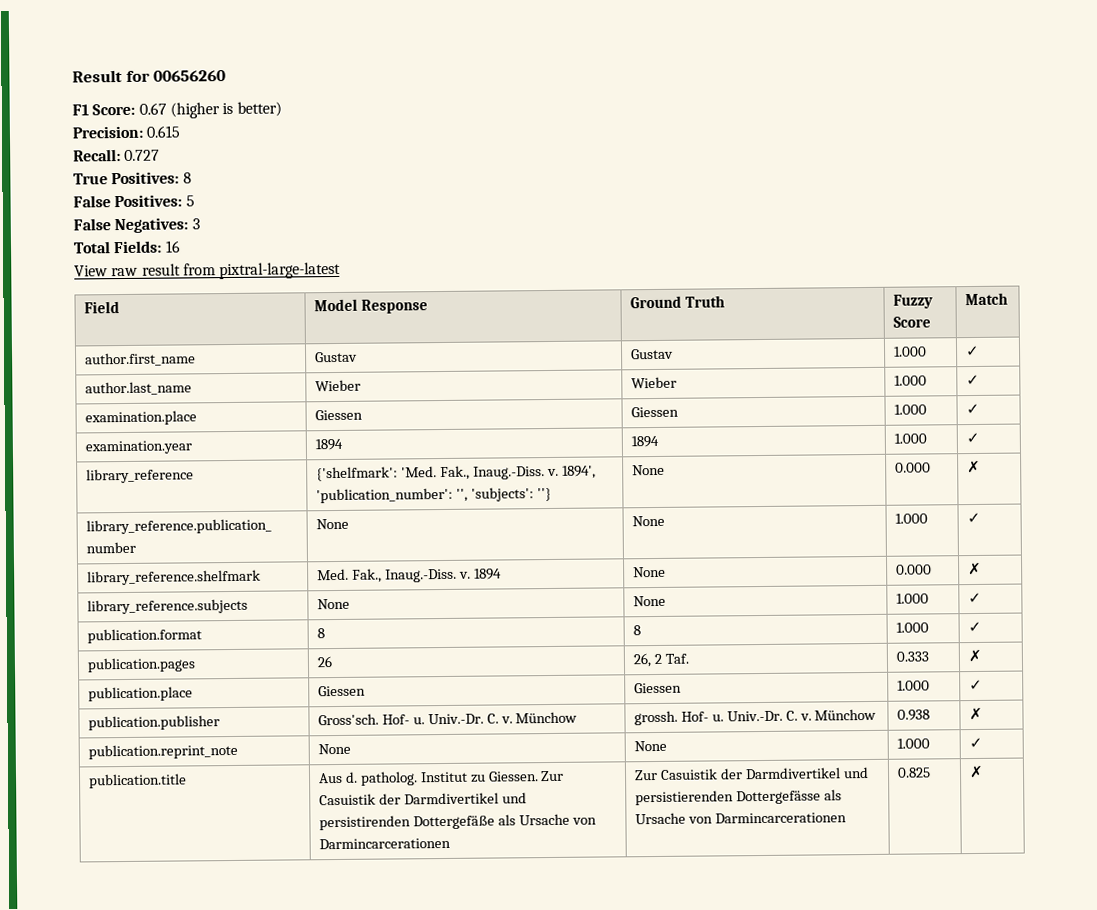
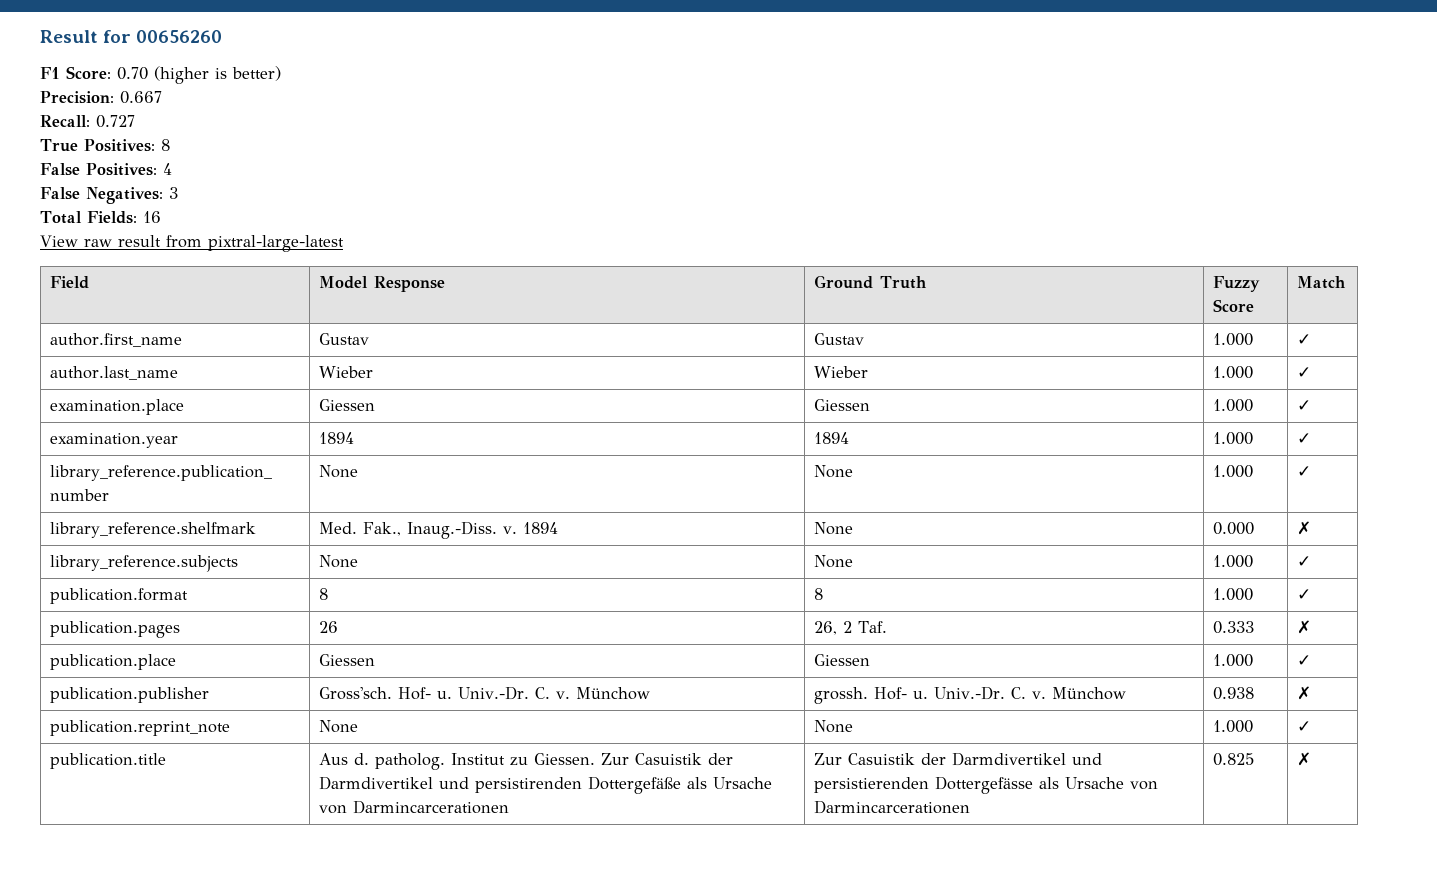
- F1 Score: 0.67 (higher is better)
+ F1 Score: 0.70 (higher is better)
- Precision: 0.615
+ Precision: 0.667
- False Positives: 5
+ False Positives: 4
- library_reference | {'shelfmark': 'Med. Fak., Inaug.-Diss. v. 1894', 'publication_number': '', 'subjects': ''} | None | 0.000 | ✗

